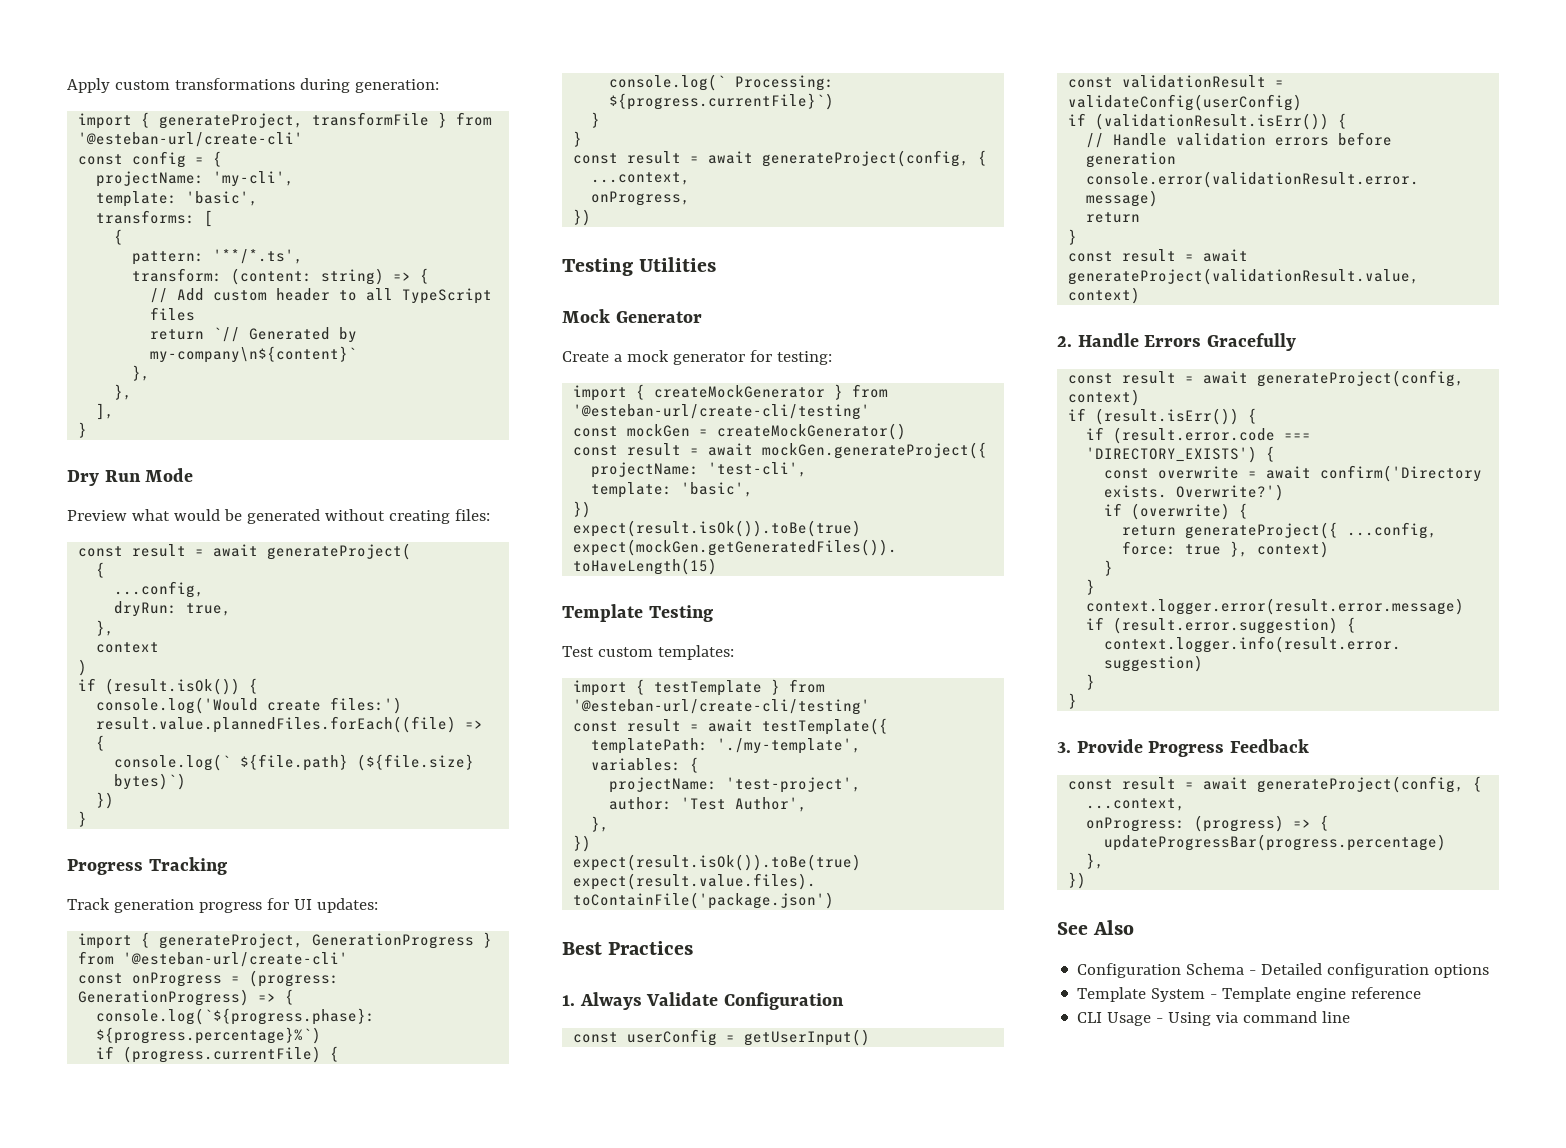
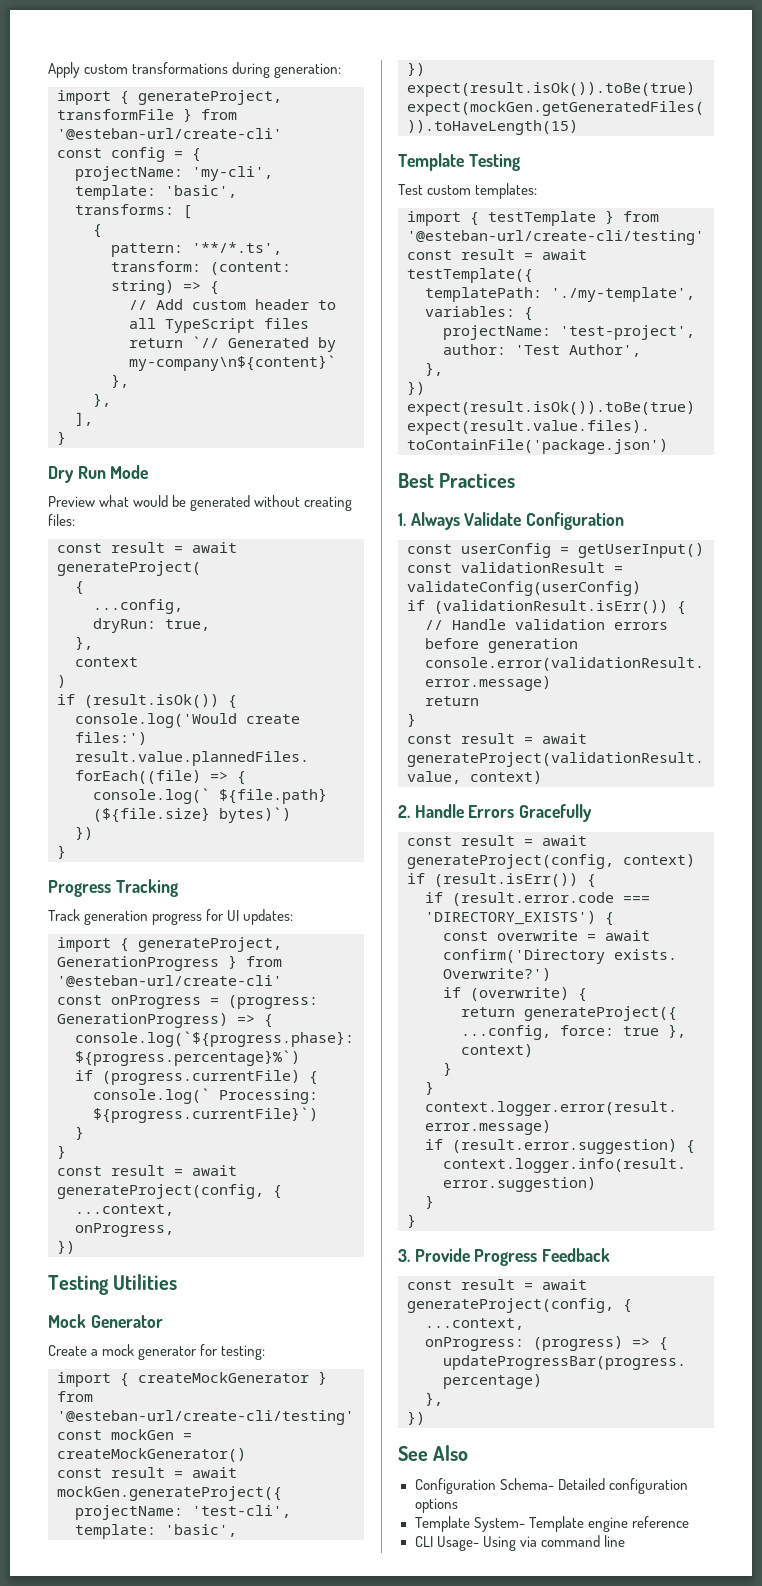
- Configuration Schema - Detailed configuration options
+ Configuration Schema- Detailed configuration options
- Template System - Template engine reference
+ Template System- Template engine reference
- CLI Usage - Using via command line
+ CLI Usage- Using via command line

